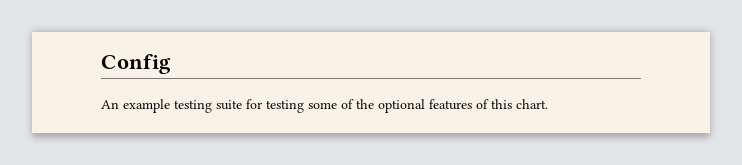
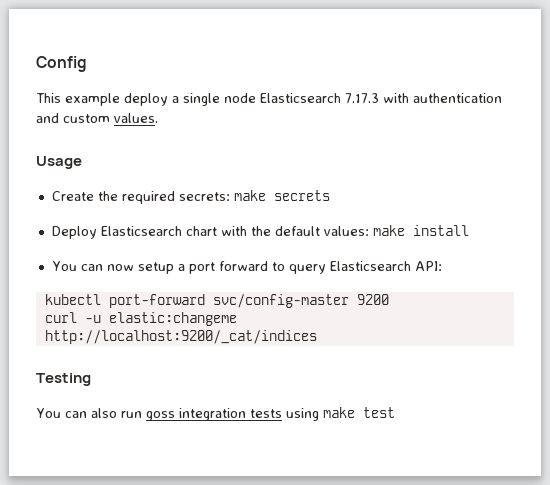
- An example testing suite for testing some of the optional features of this chart.
+ This example deploy a single node Elasticsearch 7.17.3 with authentication and custom values.
+ Usage
+ Create the required secrets: make secrets
+ Deploy Elasticsearch chart with the default values: make install
+ You can now setup a port forward to query Elasticsearch API:
+ kubectl port-forward svc/config-master 9200
+ curl -u elastic:changeme http://localhost:9200/_cat/indices
+ Testing
+ You can also run goss integration tests using make test

